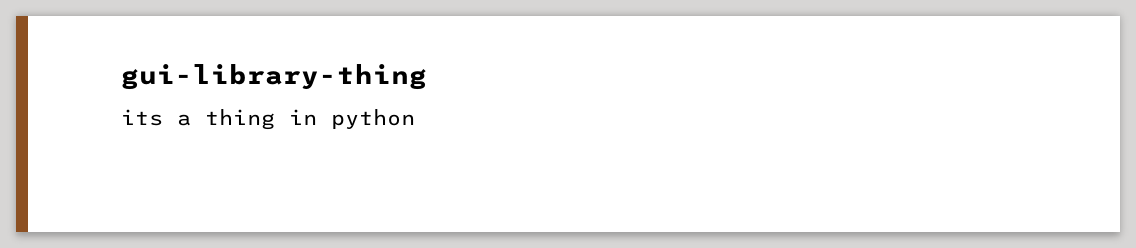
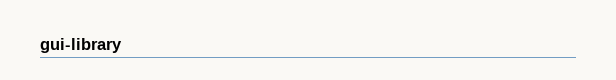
- gui-library-thing
- its a thing in python
+ gui-library

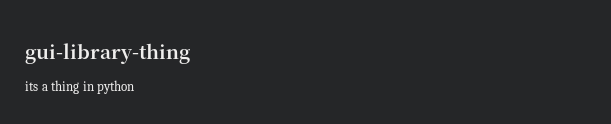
- gui-library
+ gui-library-thing
+ its a thing in python

